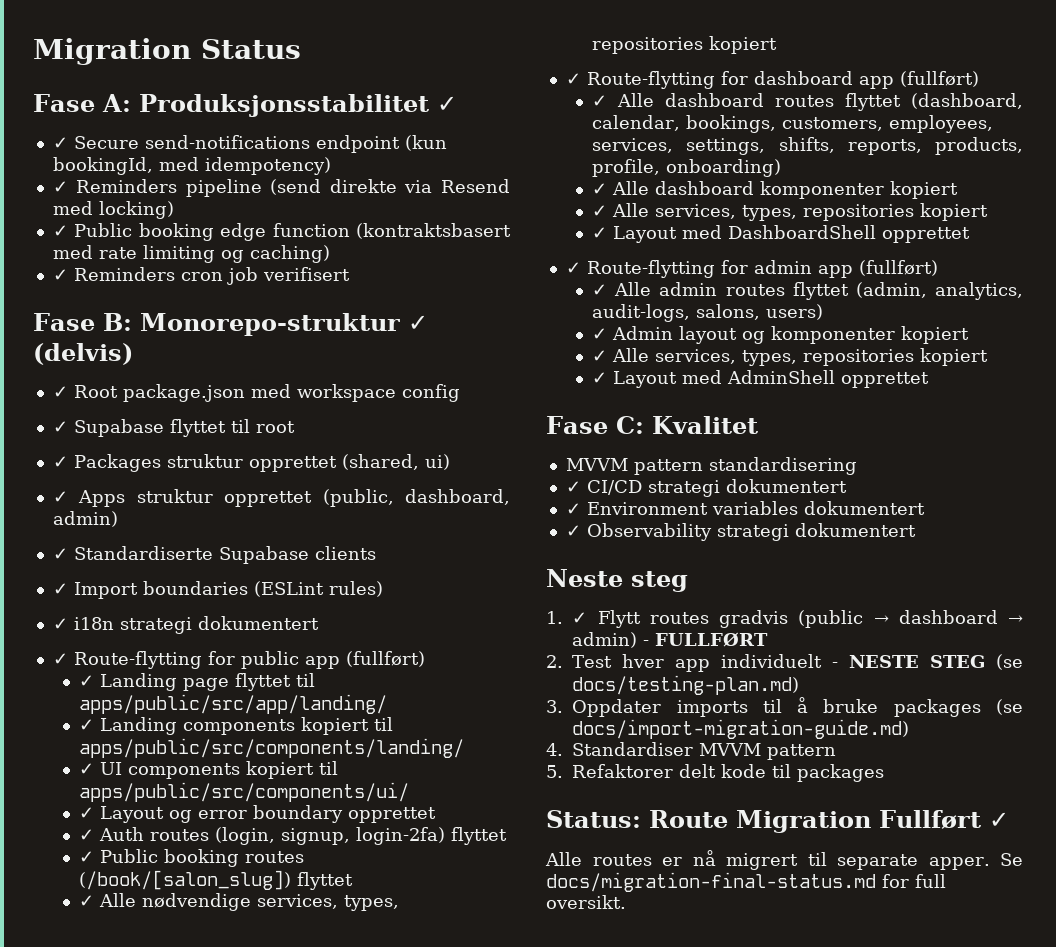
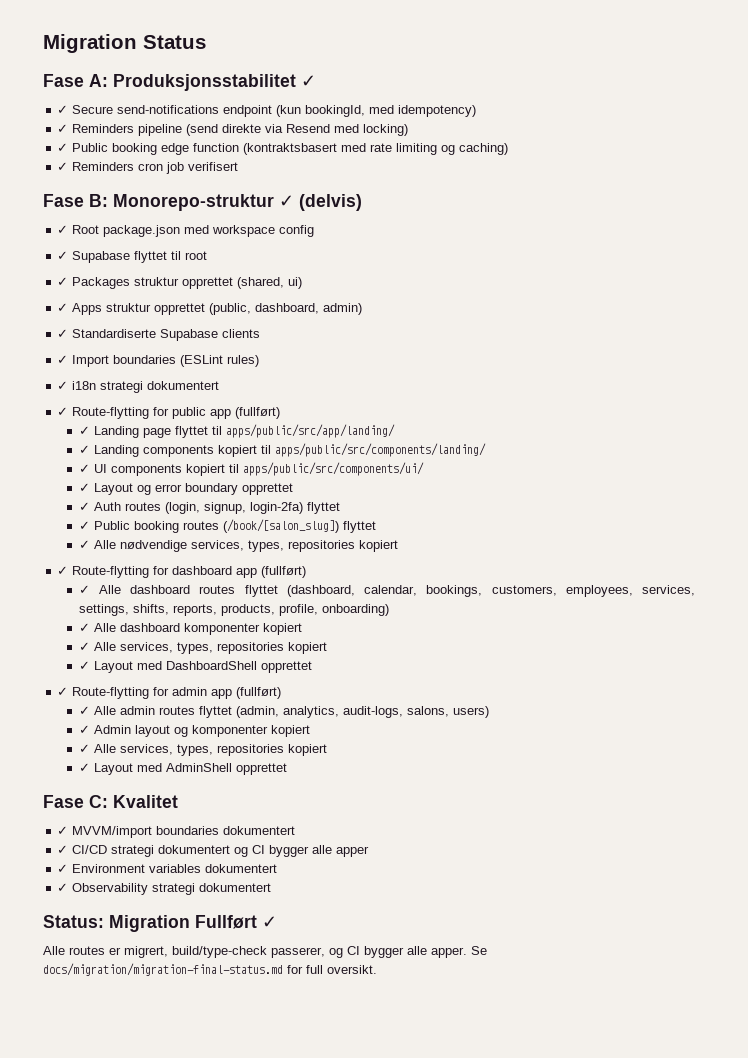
- MVVM pattern standardisering
+ ✓ MVVM/import boundaries dokumentert
- ✓ CI/CD strategi dokumentert
+ ✓ CI/CD strategi dokumentert og CI bygger alle apper
- Neste steg
- 1. ✓ Flytt routes gradvis (public → dashboard → admin) - FULLFØRT
- 2. Test hver app individuelt - NESTE STEG (se docs/testing-plan.md)
- 3. Oppdater imports til å bruke packages (se docs/import-migration-guide.md)
- 4. Standardiser MVVM pattern
- 5. Refaktorer delt kode til packages
- Status: Route Migration Fullført ✓
+ Status: Migration Fullført ✓
- Alle routes er nå migrert til separate apper.
+ Alle routes er migrert, build/type-check passerer, og CI bygger alle apper.
- Se docs/migration-final-status.md for full oversikt.
+ Se docs/migration/migration-final-status.md for full oversikt.

